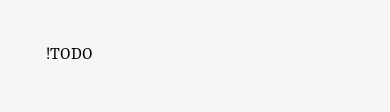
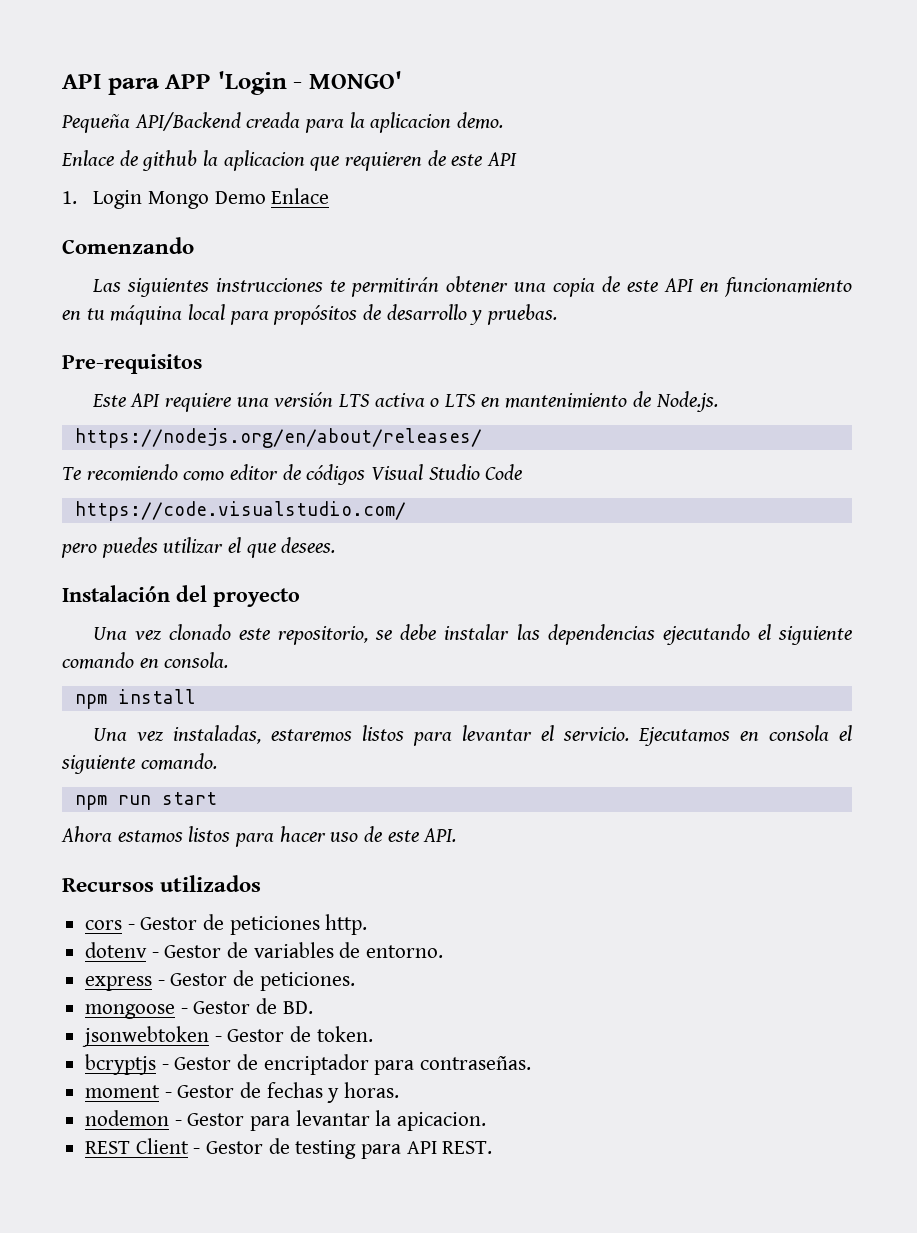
- !TODO
+ API para APP 'Login - MONGO'
+ Pequeña API/Backend creada para la aplicacion demo.
+ Enlace de github la aplicacion que requieren de este API
+ 1. Login Mongo Demo Enlace
+ Comenzando
+ Las siguientes instrucciones te permitirán obtener una copia de este API en funcionamiento en tu máquina local para propósitos de desarrollo y pruebas.
+ Pre-requisitos
+ Este API requiere una versión LTS activa o LTS en mantenimiento de Node.js.
+ https://nodejs.org/en/about/releases/
+ Te recomiendo como editor de códigos Visual Studio Code
+ https://code.visualstudio.com/
+ pero puedes utilizar el que desees.
+ Instalación del proyecto
+ Una vez clonado este repositorio, se debe instalar las dependencias ejecutando el siguiente comando en consola.
+ npm install
+ Una vez instaladas, estaremos listos para levantar el servicio. Ejecutamos en consola el siguiente comando.
+ npm run start
+ Ahora estamos listos para hacer uso de este API.
+ Recursos utilizados
+ cors - Gestor de peticiones http.
+ dotenv - Gestor de variables de entorno.
+ express - Gestor de peticiones.
+ mongoose - Gestor de BD.
+ jsonwebtoken - Gestor de token.
+ bcryptjs - Gestor de encriptador para contraseñas.
+ moment - Gestor de fechas y horas.
+ nodemon - Gestor para levantar la apicacion.
+ REST Client - Gestor de testing para API REST.

